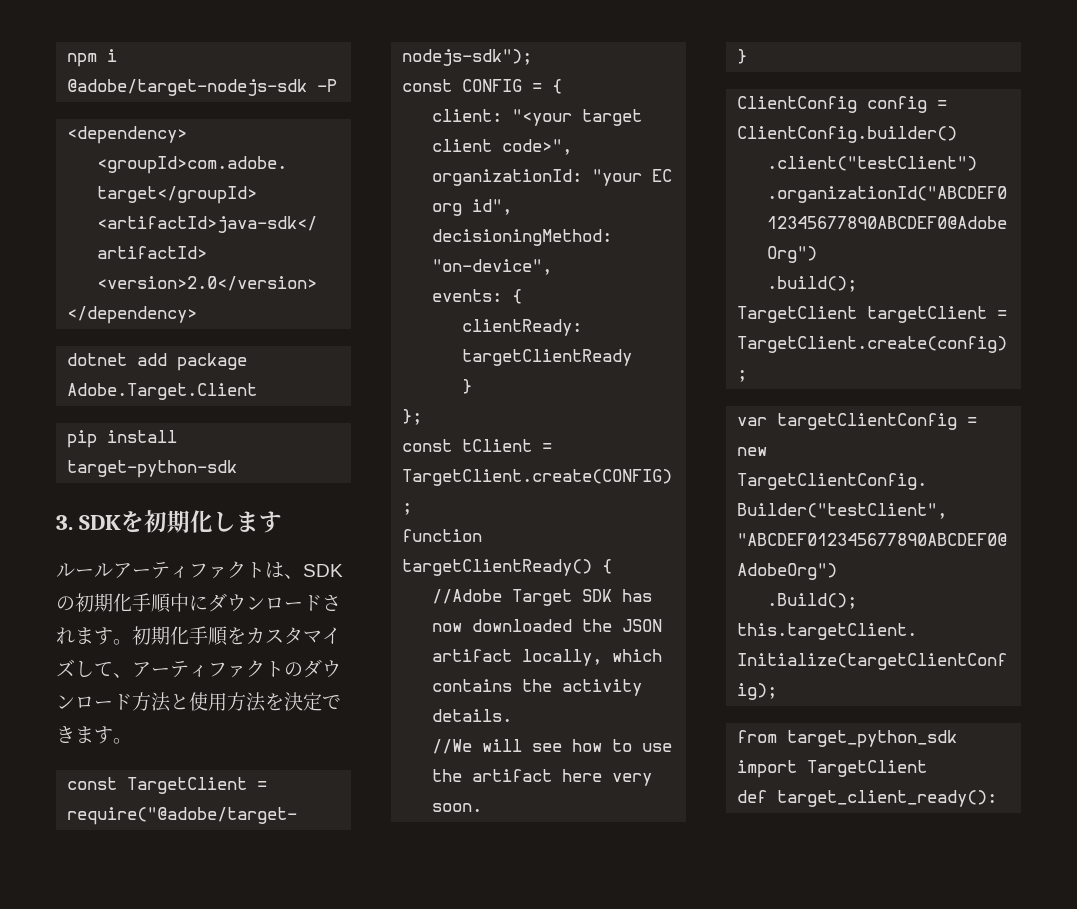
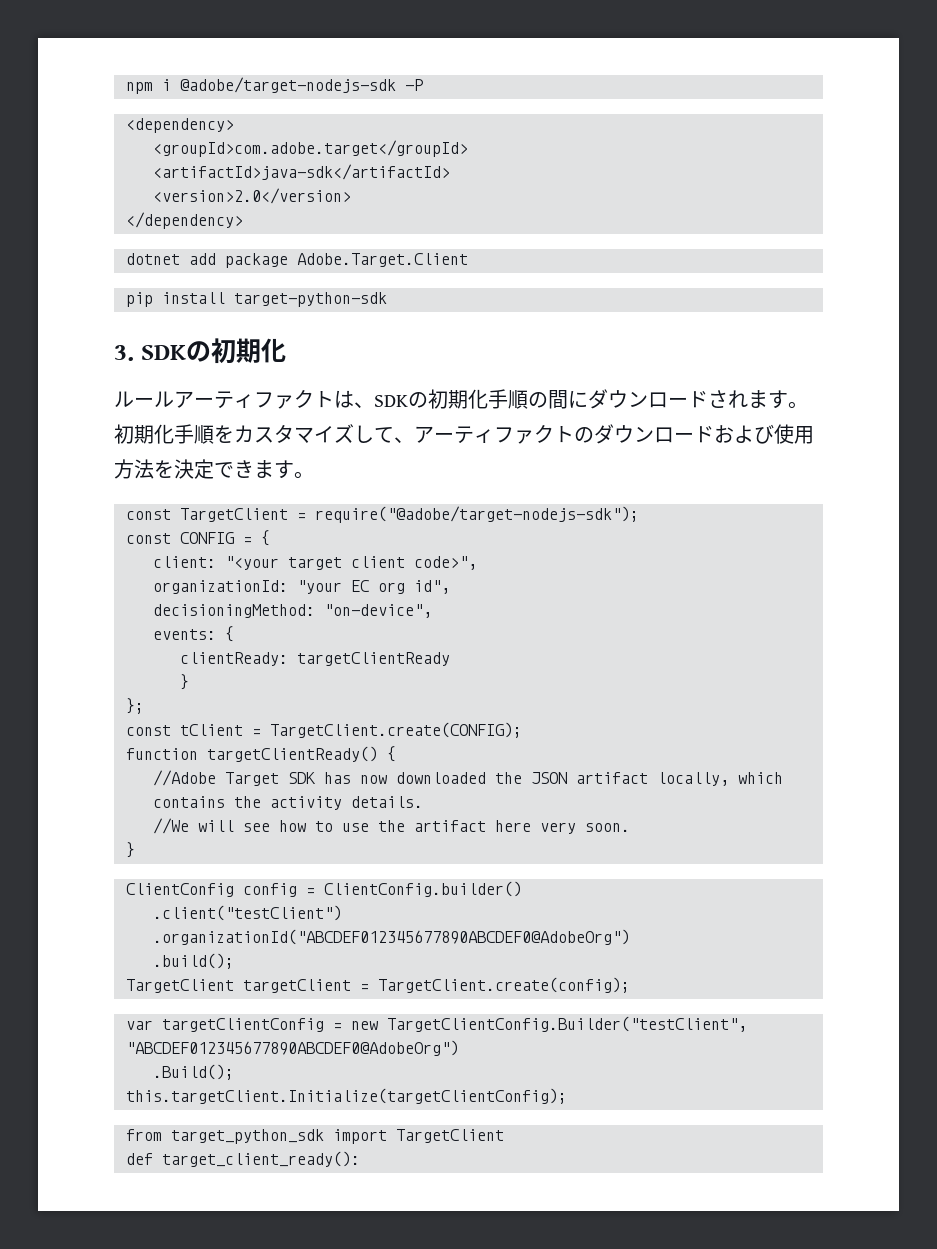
- 3. SDKを初期化します
+ 3. SDKの初期化
- ルールアーティファクトは、SDKの初期化手順中にダウンロードされます。
+ ルールアーティファクトは、SDKの初期化手順の間にダウンロードされます。
- 初期化手順をカスタマイズして、アーティファクトのダウンロード方法と使用方法を決定できます。
+ 初期化手順をカスタマイズして、アーティファクトのダウンロードおよび使用方法を決定できます。

